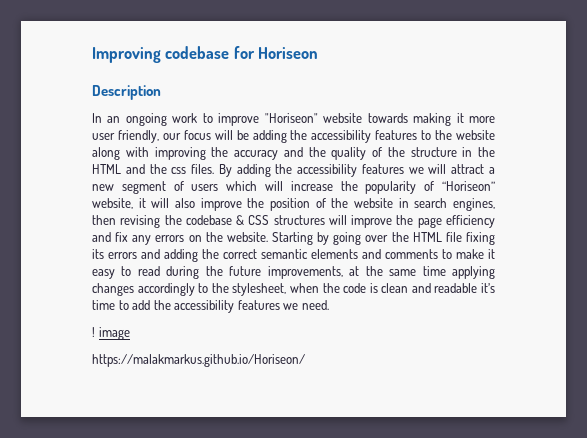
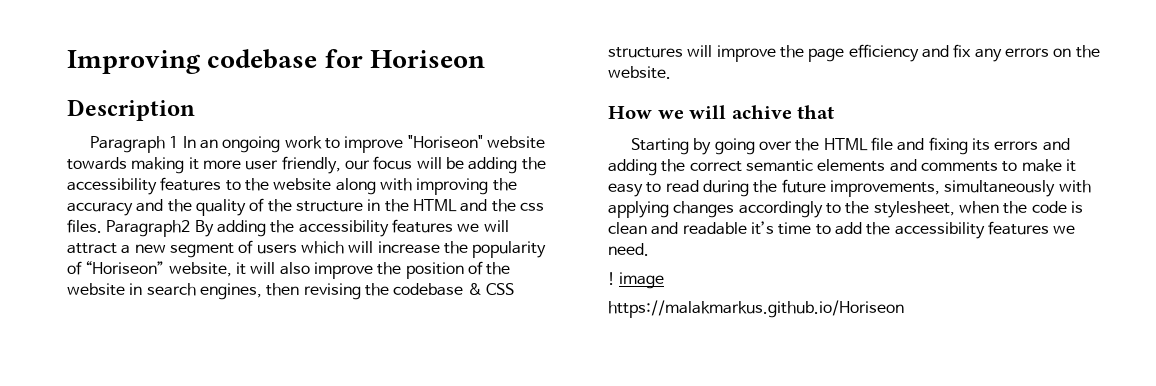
- In an ongoing work to improve "Horiseon" website towards making it more user friendly, our focus will be adding the accessibility features to the website along with improving the accuracy and the quality of the structure in the HTML and the css files.
+ Paragraph 1 In an ongoing work to improve "Horiseon" website towards making it more user friendly, our focus will be adding the accessibility features to the website along with improving the accuracy and the quality of the structure in the HTML and the css files.
- By adding the accessibility features we will attract a new segment of users which will increase the popularity of “Horiseon” website, it will also improve the position of the website in search engines, then revising the codebase & CSS structures will improve the page efficiency and fix any errors on the website. Starting by going over the HTML file fixing its errors and adding the correct semantic elements and comments to make it easy to read during the future improvements, at the same time applying changes accordingly to the stylesheet, when the code is clean and readable it’s time to add the accessibility features we need.
+ Paragraph2 By adding the accessibility features we will attract a new segment of users which will increase the popularity of “Horiseon” website, it will also improve the position of the website in search engines, then revising the codebase & CSS structures will improve the page efficiency and fix any errors on the website.
+ How we will achive that
+ Starting by going over the HTML file and fixing its errors and adding the correct semantic elements and comments to make it easy to read during the future improvements, simultaneously with applying changes accordingly to the stylesheet, when the code is clean and readable it’s time to add the accessibility features we need.
- https://malakmarkus.github.io/Horiseon/
+ https://malakmarkus.github.io/Horiseon

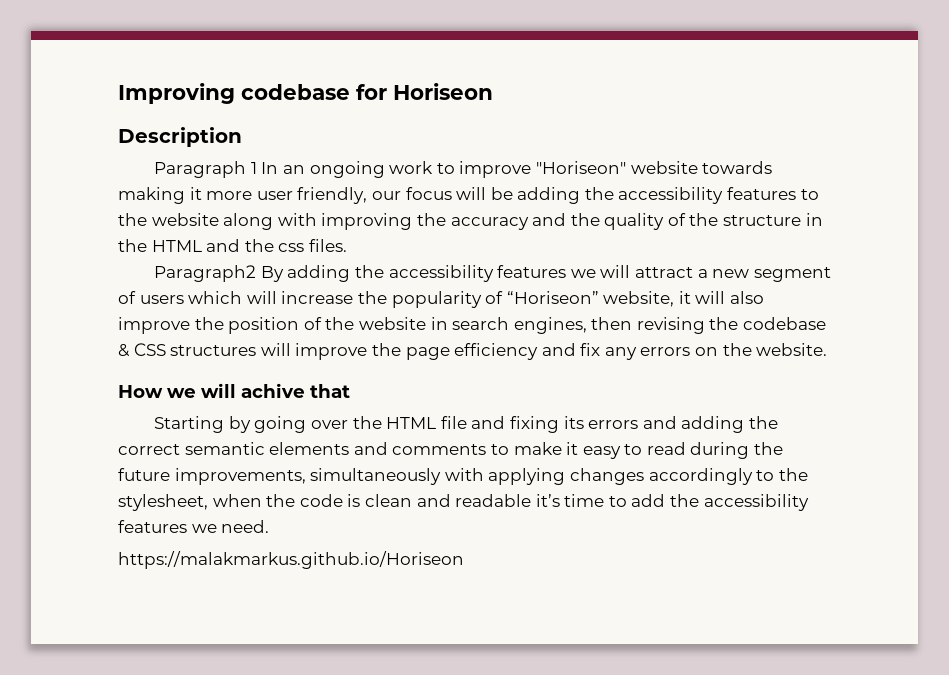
- Paragraph 1 In an ongoing work to improve "Horiseon" website towards making it more user friendly, our focus will be adding the accessibility features to the website along with improving the accuracy and the quality of the structure in the HTML and the css files. Paragraph2 By adding the accessibility features we will attract a new segment of users which will increase the popularity of “Horiseon” website, it will also improve the position of the website in search engines, then revising the codebase & CSS structures will improve the page efficiency and fix any errors on the website.
+ Paragraph 1 In an ongoing work to improve "Horiseon" website towards making it more user friendly, our focus will be adding the accessibility features to the website along with improving the accuracy and the quality of the structure in the HTML and the css files.
+ Paragraph2 By adding the accessibility features we will attract a new segment of users which will increase the popularity of “Horiseon” website, it will also improve the position of the website in search engines, then revising the codebase & CSS structures will improve the page efficiency and fix any errors on the website.
- ! image

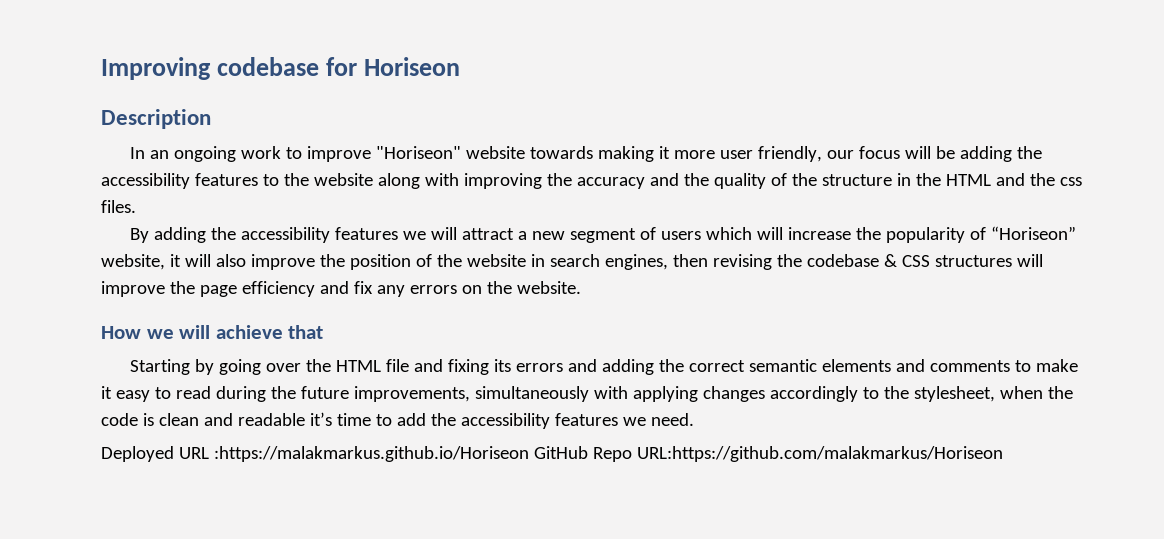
- Paragraph 1 In an ongoing work to improve "Horiseon" website towards making it more user friendly, our focus will be adding the accessibility features to the website along with improving the accuracy and the quality of the structure in the HTML and the css files.
+ In an ongoing work to improve "Horiseon" website towards making it more user friendly, our focus will be adding the accessibility features to the website along with improving the accuracy and the quality of the structure in the HTML and the css files.
- Paragraph2 By adding the accessibility features we will attract a new segment of users which will increase the popularity of “Horiseon” website, it will also improve the position of the website in search engines, then revising the codebase & CSS structures will improve the page efficiency and fix any errors on the website.
+ By adding the accessibility features we will attract a new segment of users which will increase the popularity of “Horiseon” website, it will also improve the position of the website in search engines, then revising the codebase & CSS structures will improve the page efficiency and fix any errors on the website.
- How we will achive that
+ How we will achieve that
- https://malakmarkus.github.io/Horiseon
+ Deployed URL :https://malakmarkus.github.io/Horiseon GitHub Repo URL:https://github.com/malakmarkus/Horiseon

